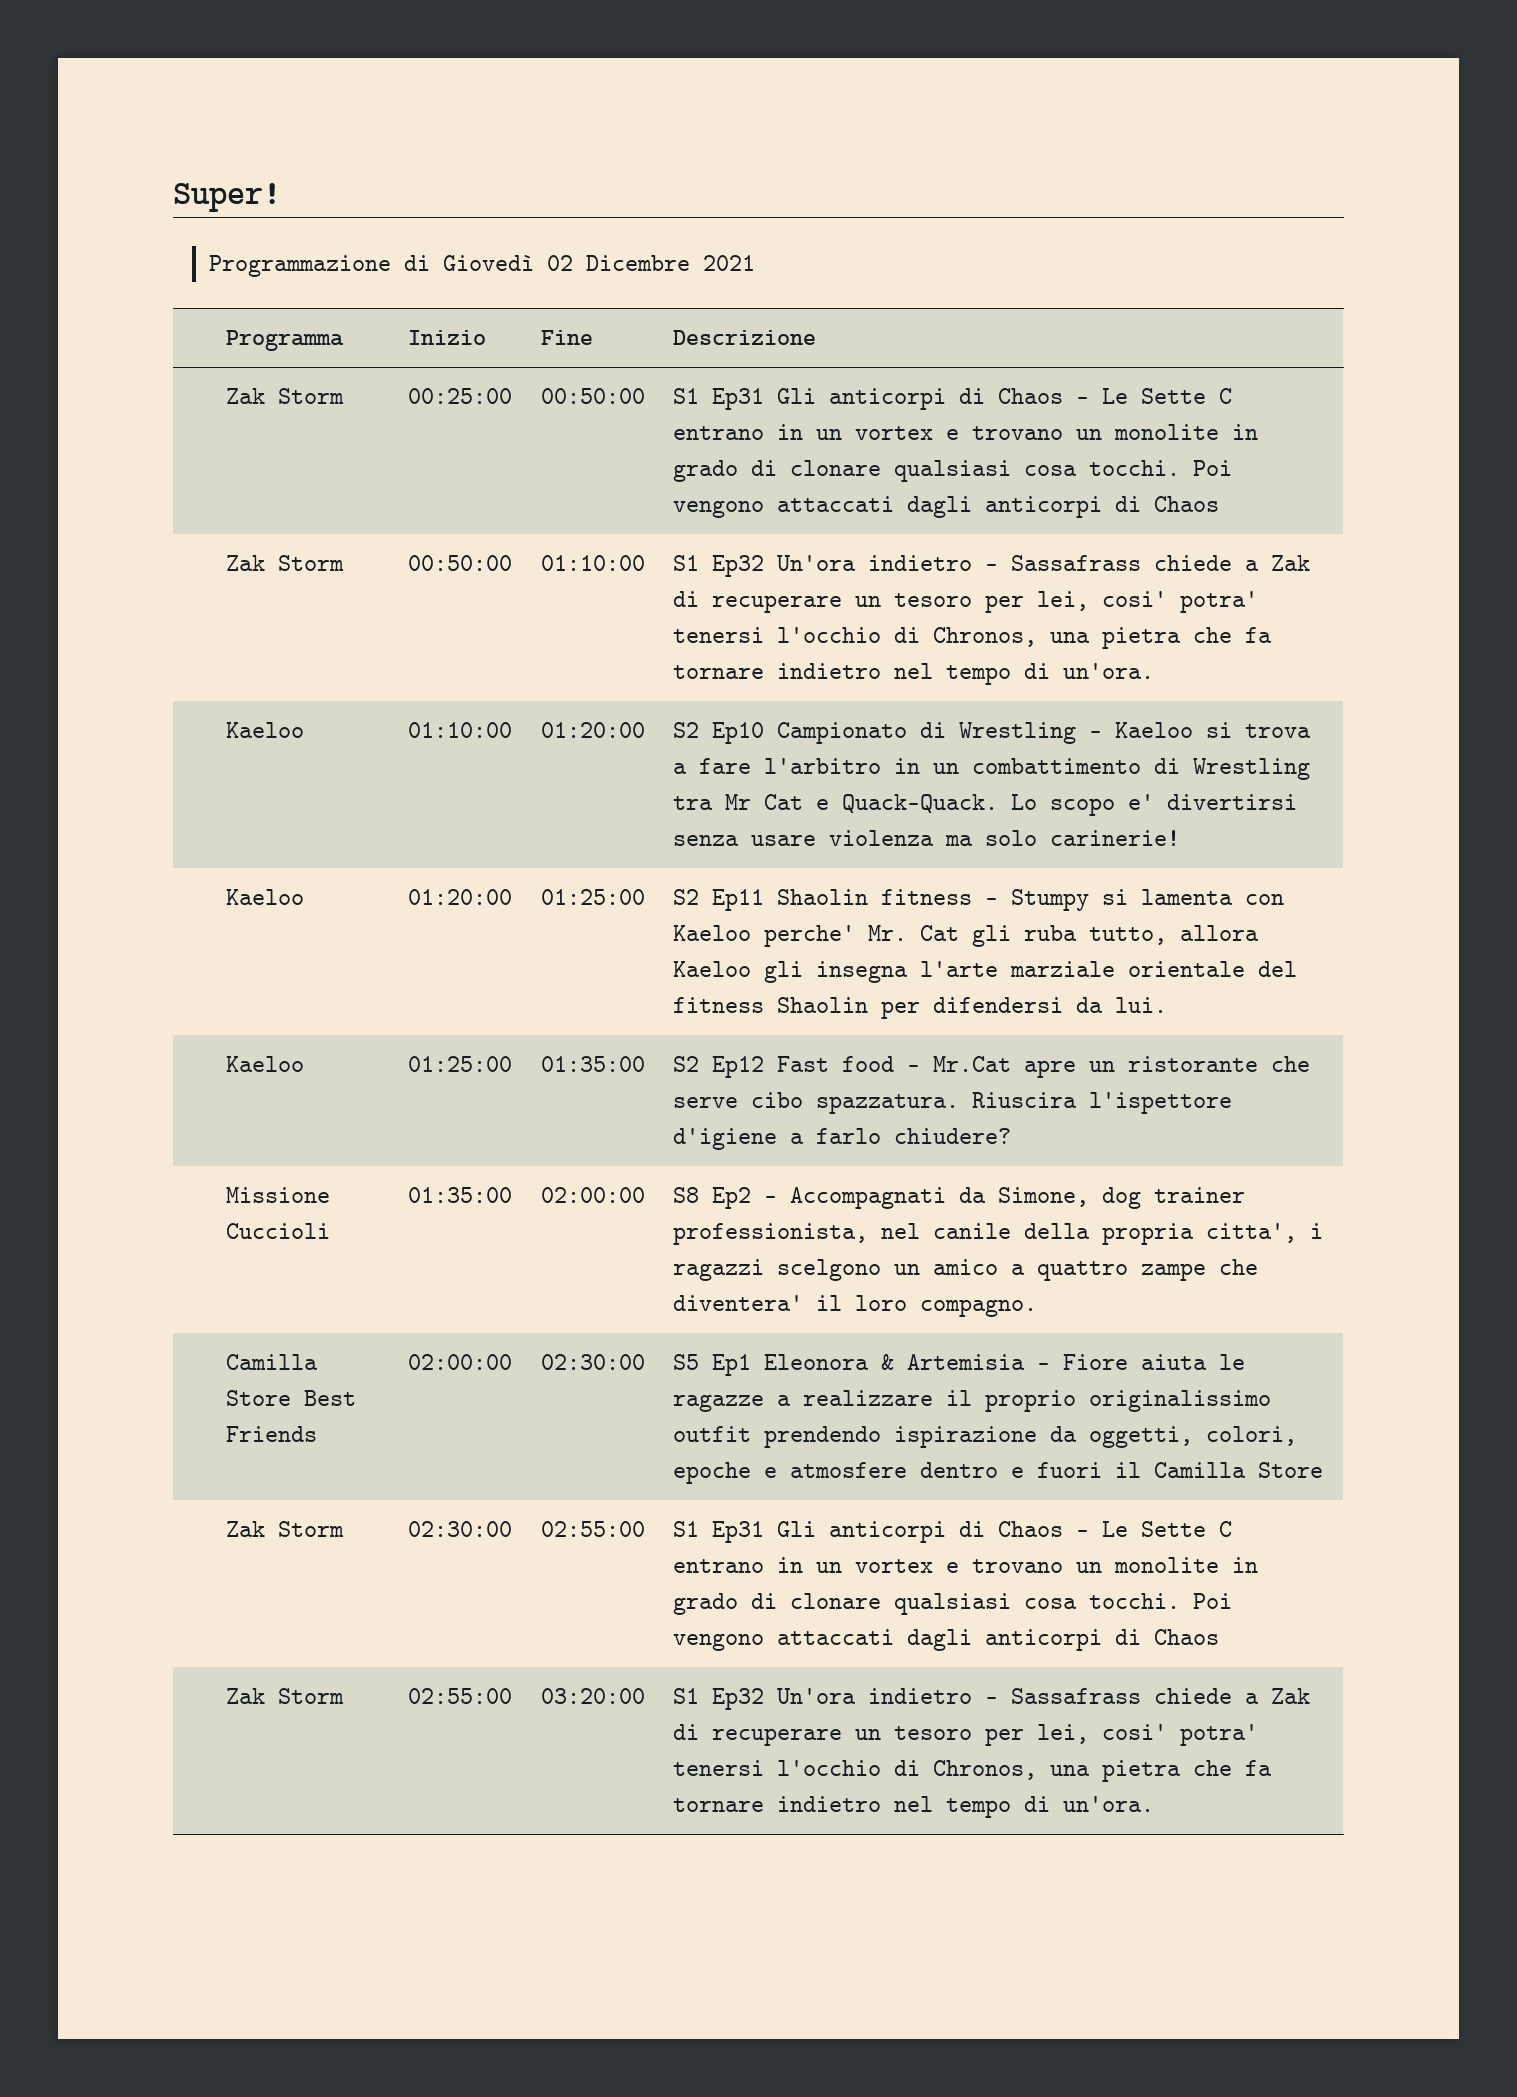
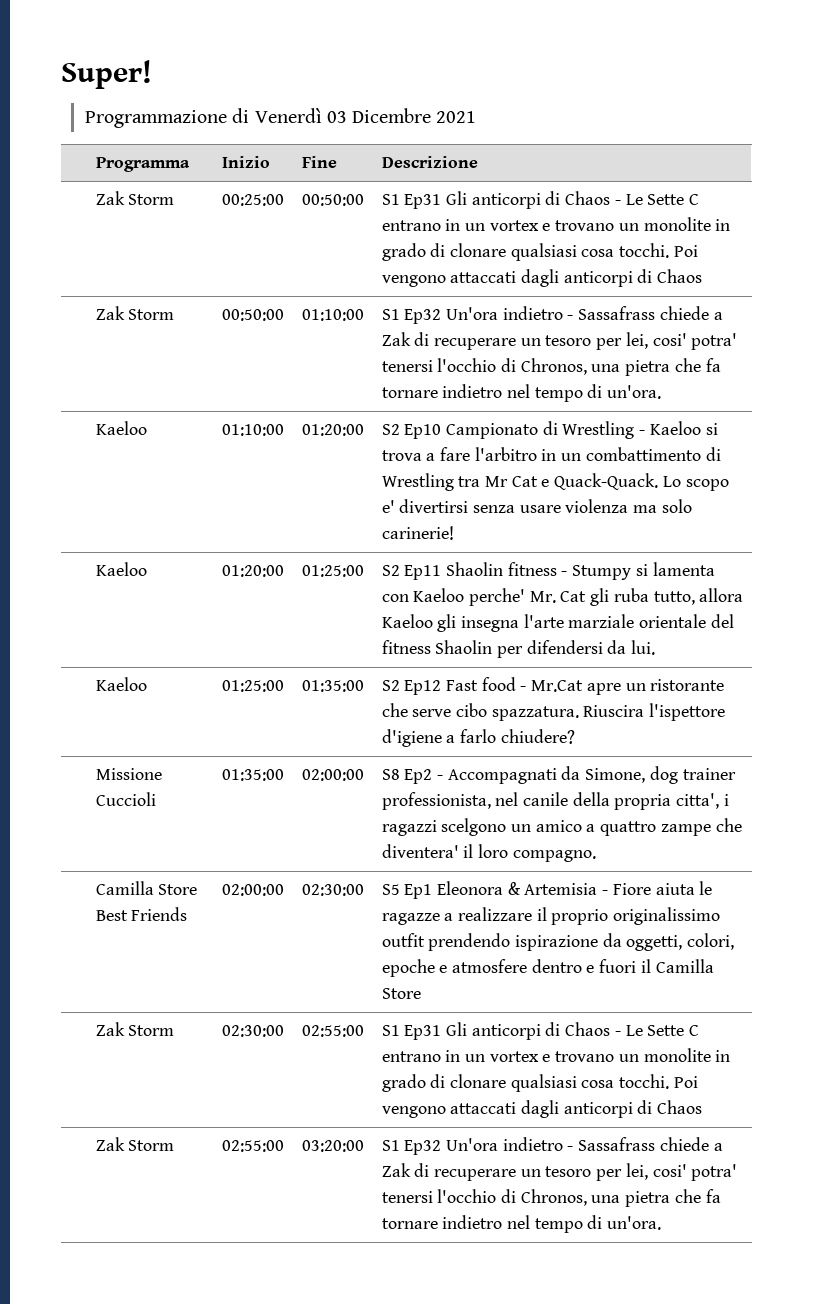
- Programmazione di Giovedì 02 Dicembre 2021
+ Programmazione di Venerdì 03 Dicembre 2021

